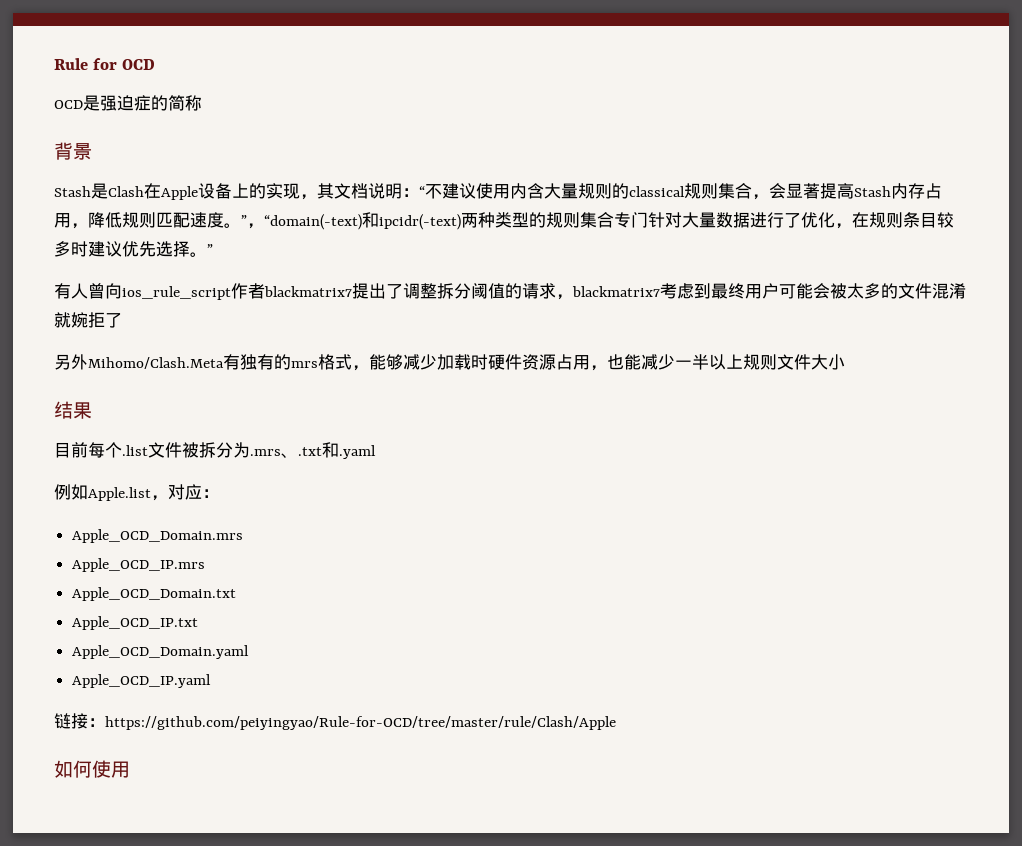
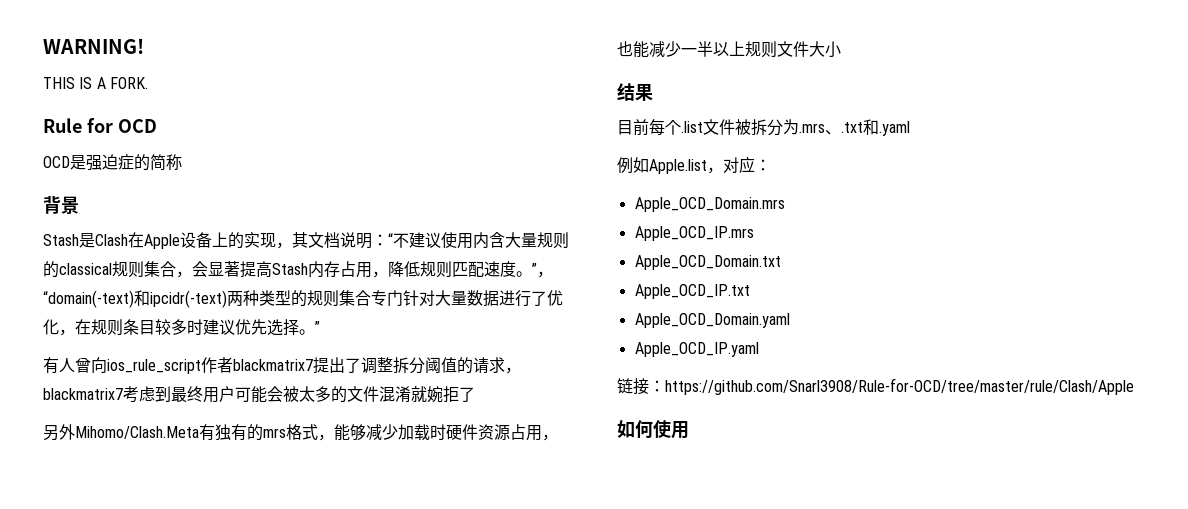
+ WARNING!
+ THIS IS A FORK.
- 链接：https://github.com/peiyingyao/Rule-for-OCD/tree/master/rule/Clash/Apple
+ 链接：https://github.com/Snarl3908/Rule-for-OCD/tree/master/rule/Clash/Apple

